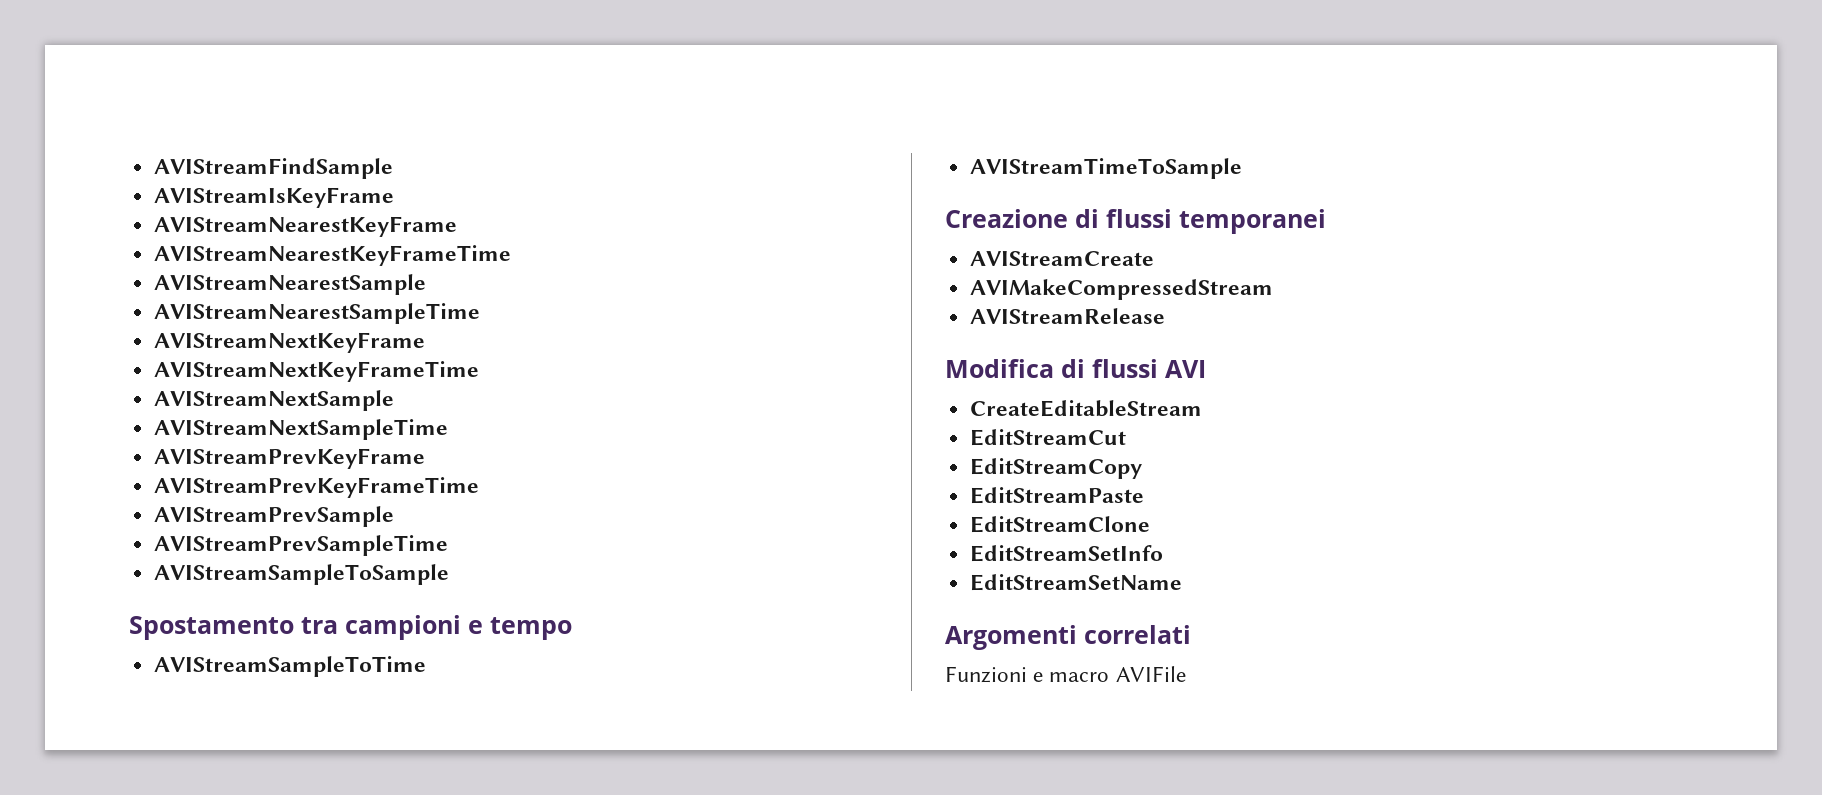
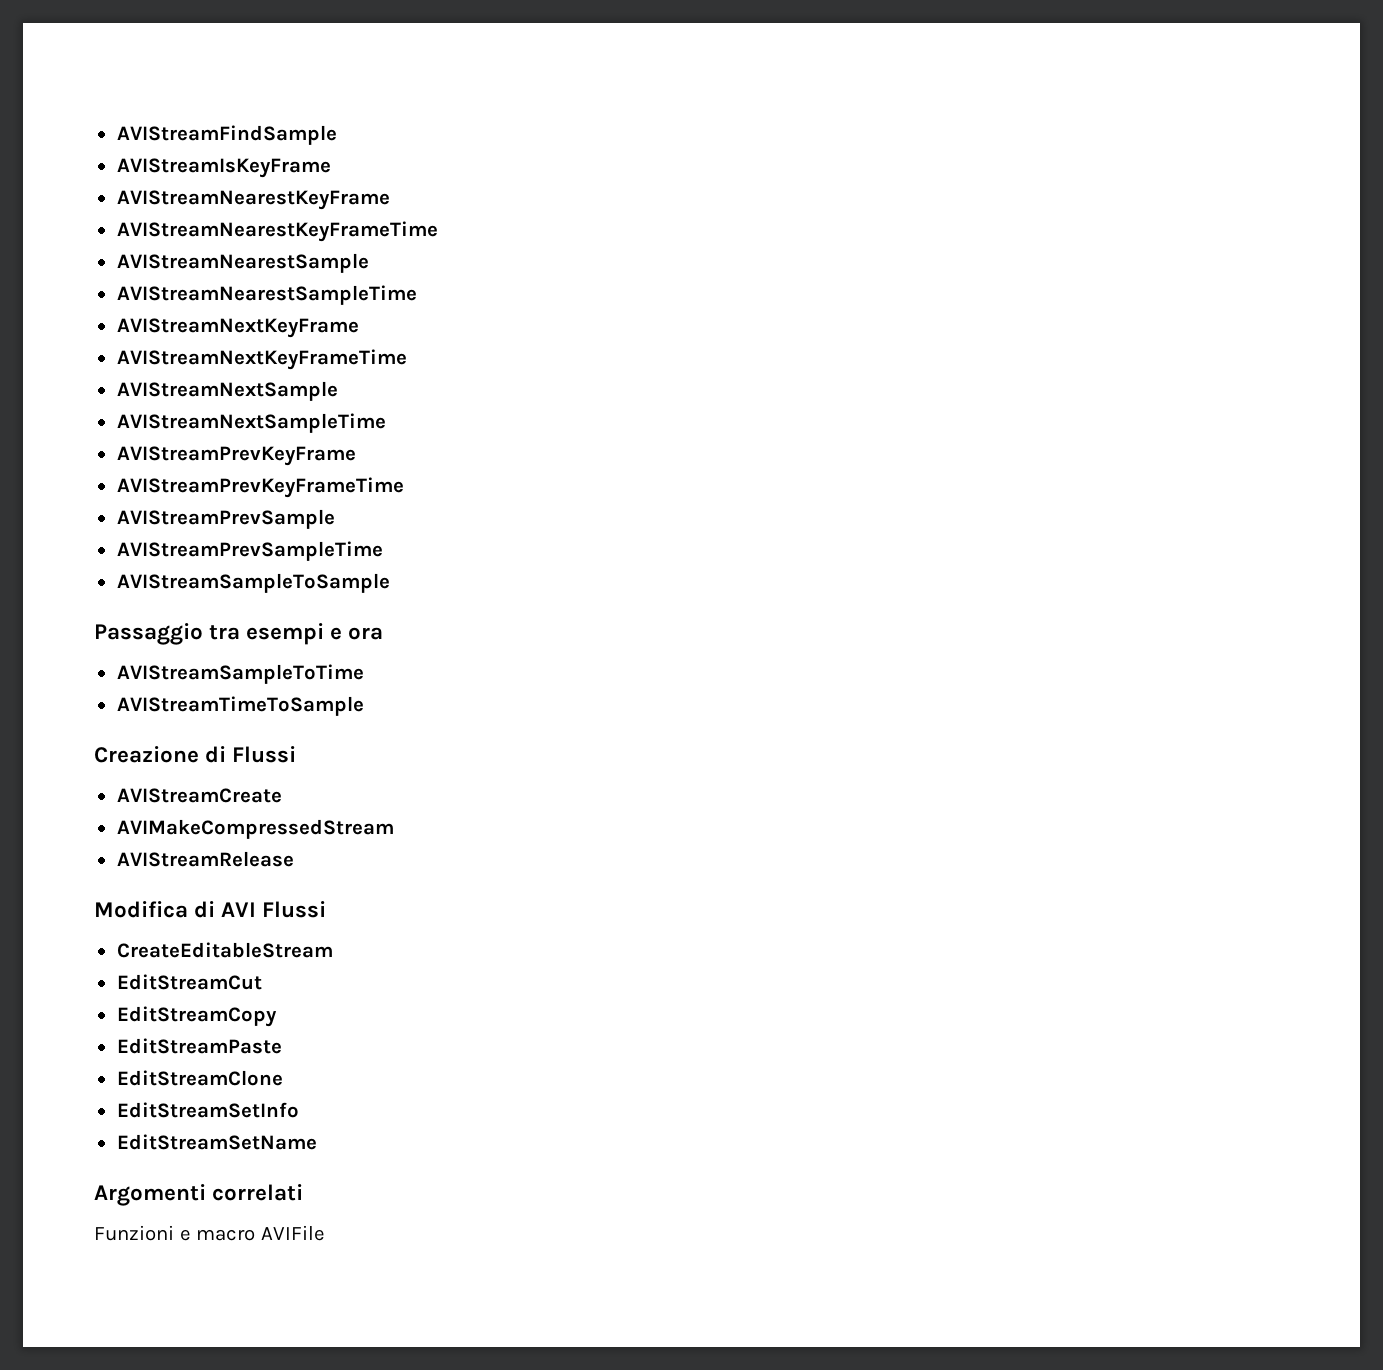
- Spostamento tra campioni e tempo
+ Passaggio tra esempi e ora
- Creazione di flussi temporanei
+ Creazione di Flussi
- Modifica di flussi AVI
+ Modifica di AVI Flussi

